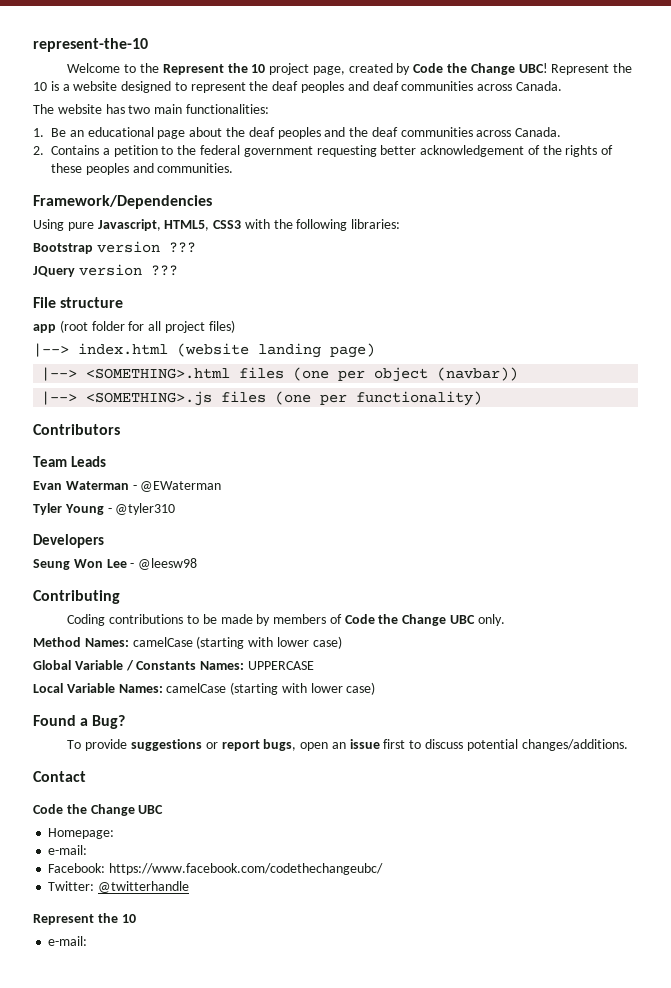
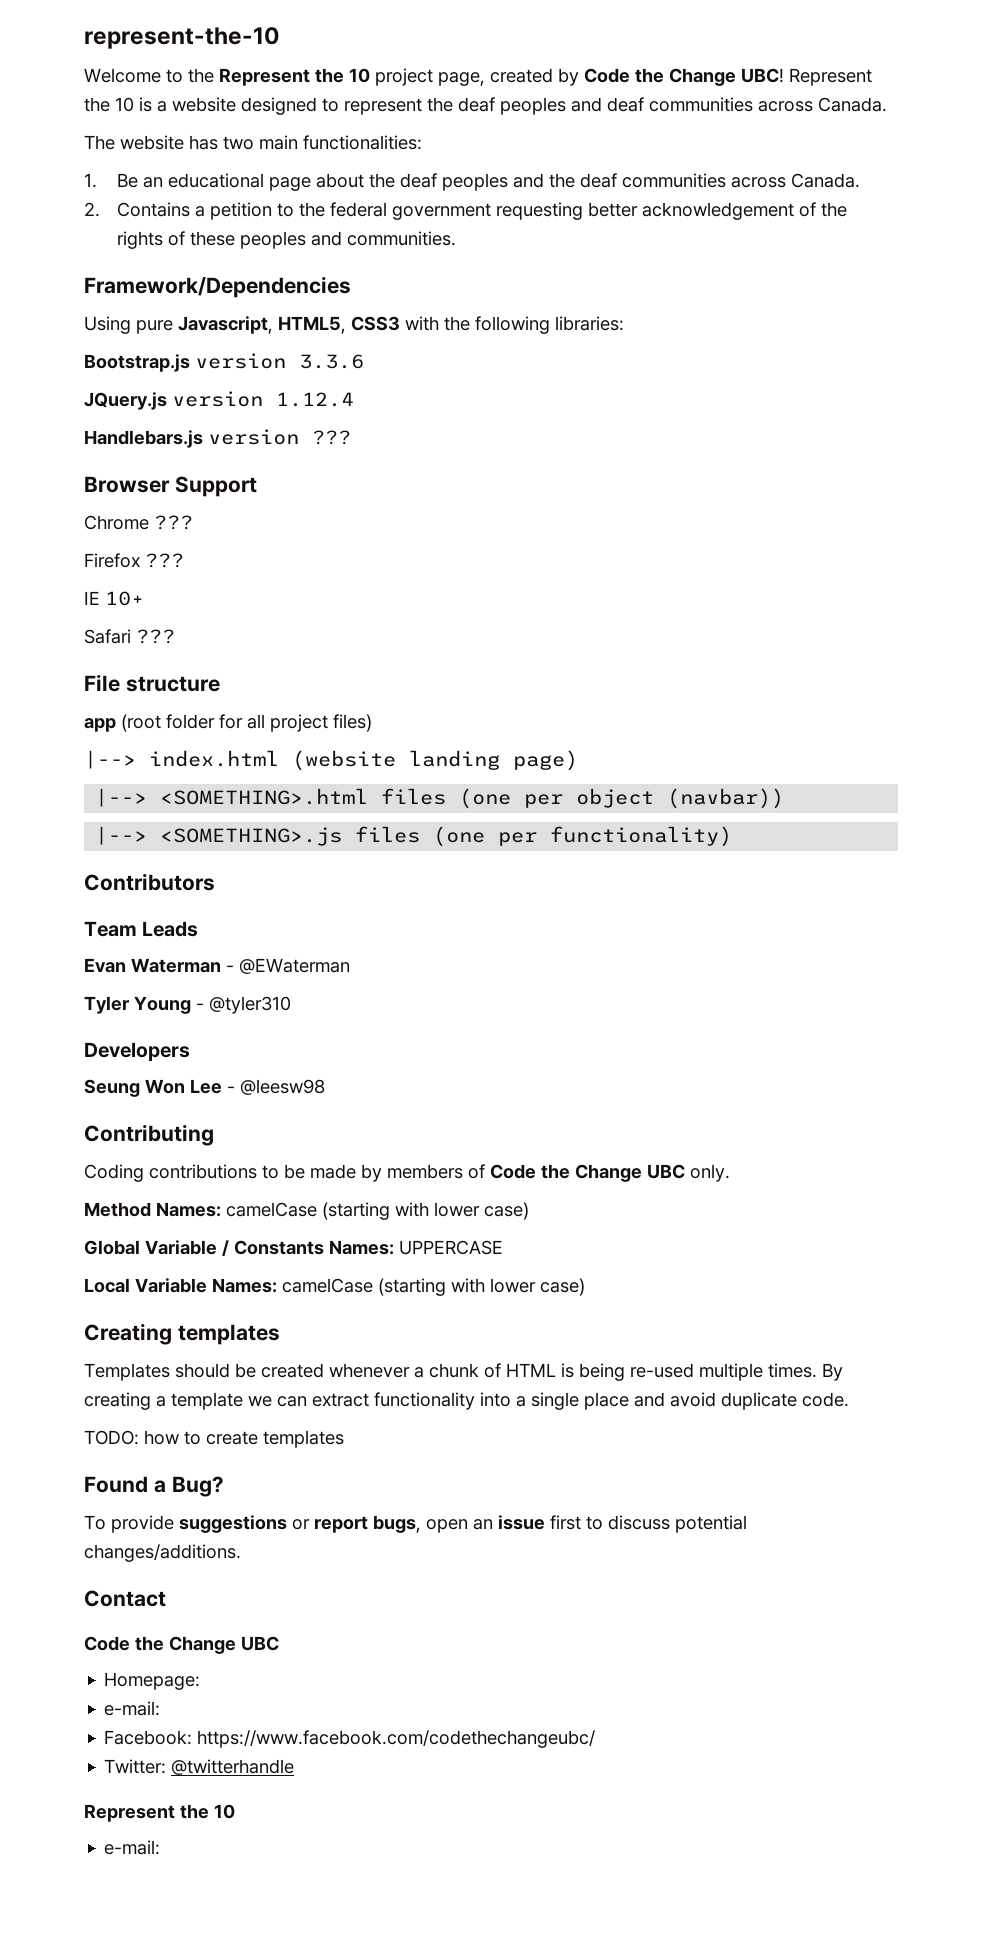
- Bootstrap version ???
- JQuery version ???
+ Bootstrap.js version 3.3.6
+ JQuery.js version 1.12.4
+ Handlebars.js version ???
+ Browser Support
+ Chrome ???
+ Firefox ???
+ IE 10+
+ Safari ???
+ Creating templates
+ Templates should be created whenever a chunk of HTML is being re-used multiple times. By creating a template we can extract functionality into a single place and avoid duplicate code.
+ TODO: how to create templates

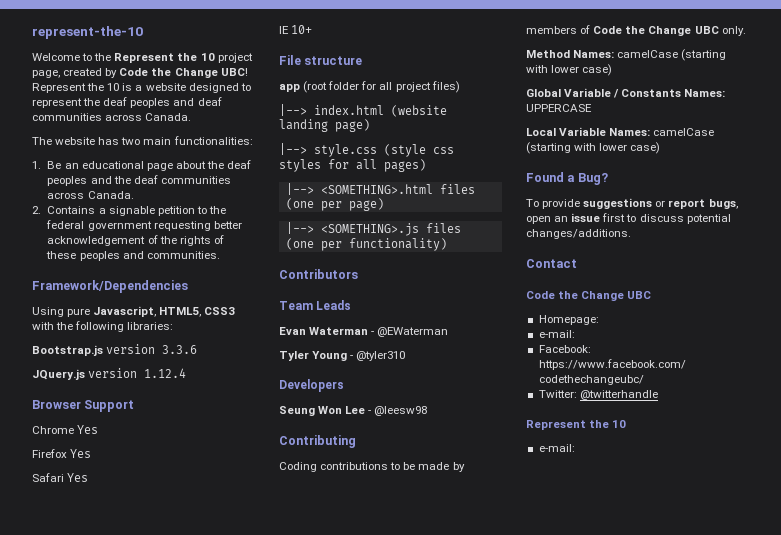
- 2. Contains a petition to the federal government requesting better acknowledgement of the rights of these peoples and communities.
+ 2. Contains a signable petition to the federal government requesting better acknowledgement of the rights of these peoples and communities.
- Handlebars.js version ???
- Chrome ???
+ Chrome Yes
- Firefox ???
+ Firefox Yes
+ Safari Yes
- Safari ???
+ |--> style.css (style css styles for all pages)
- |--> <SOMETHING>.html files (one per object (navbar))
+ |--> <SOMETHING>.html files (one per page)
- Creating templates
- Templates should be created whenever a chunk of HTML is being re-used multiple times. By creating a template we can extract functionality into a single place and avoid duplicate code.
- TODO: how to create templates

